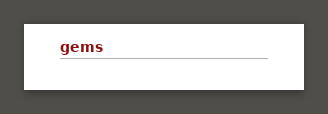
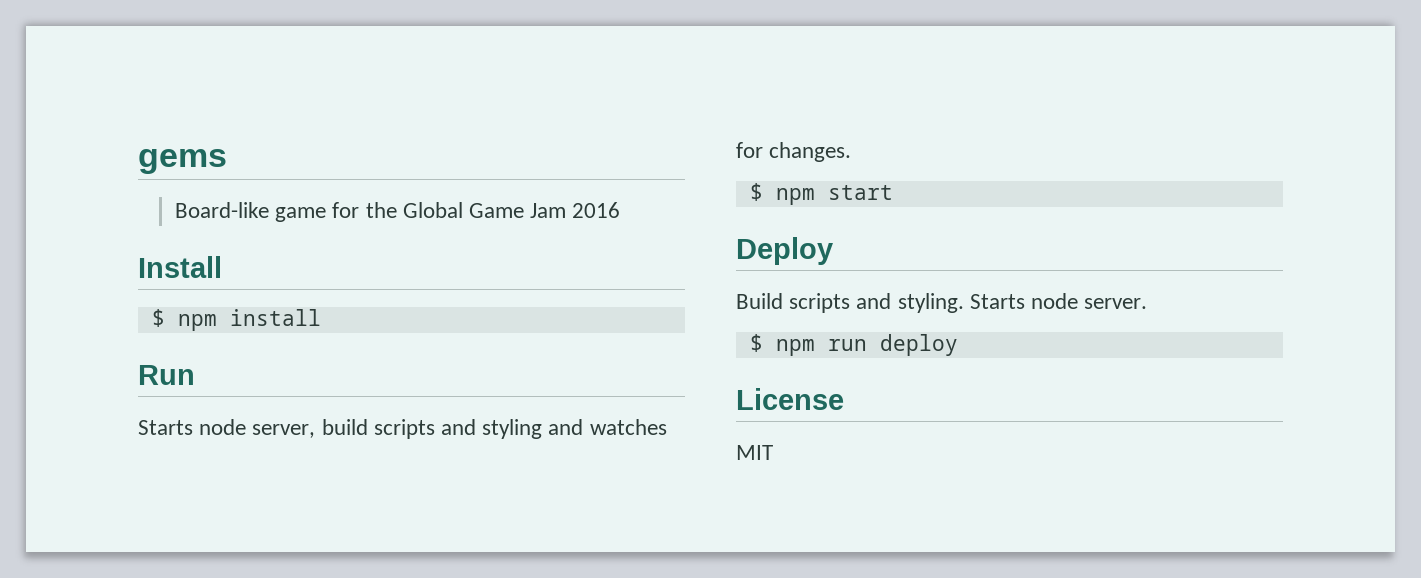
+ Board-like game for the Global Game Jam 2016
+ Install
+ $ npm install
+ Run
+ Starts node server, build scripts and styling and watches for changes.
+ $ npm start
+ Deploy
+ Build scripts and styling. Starts node server.
+ $ npm run deploy
+ License
+ MIT

